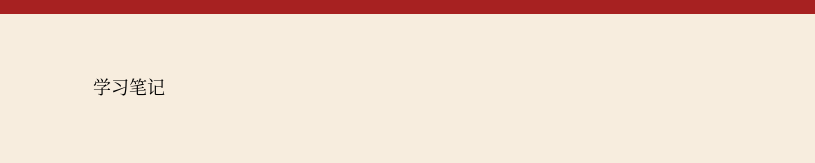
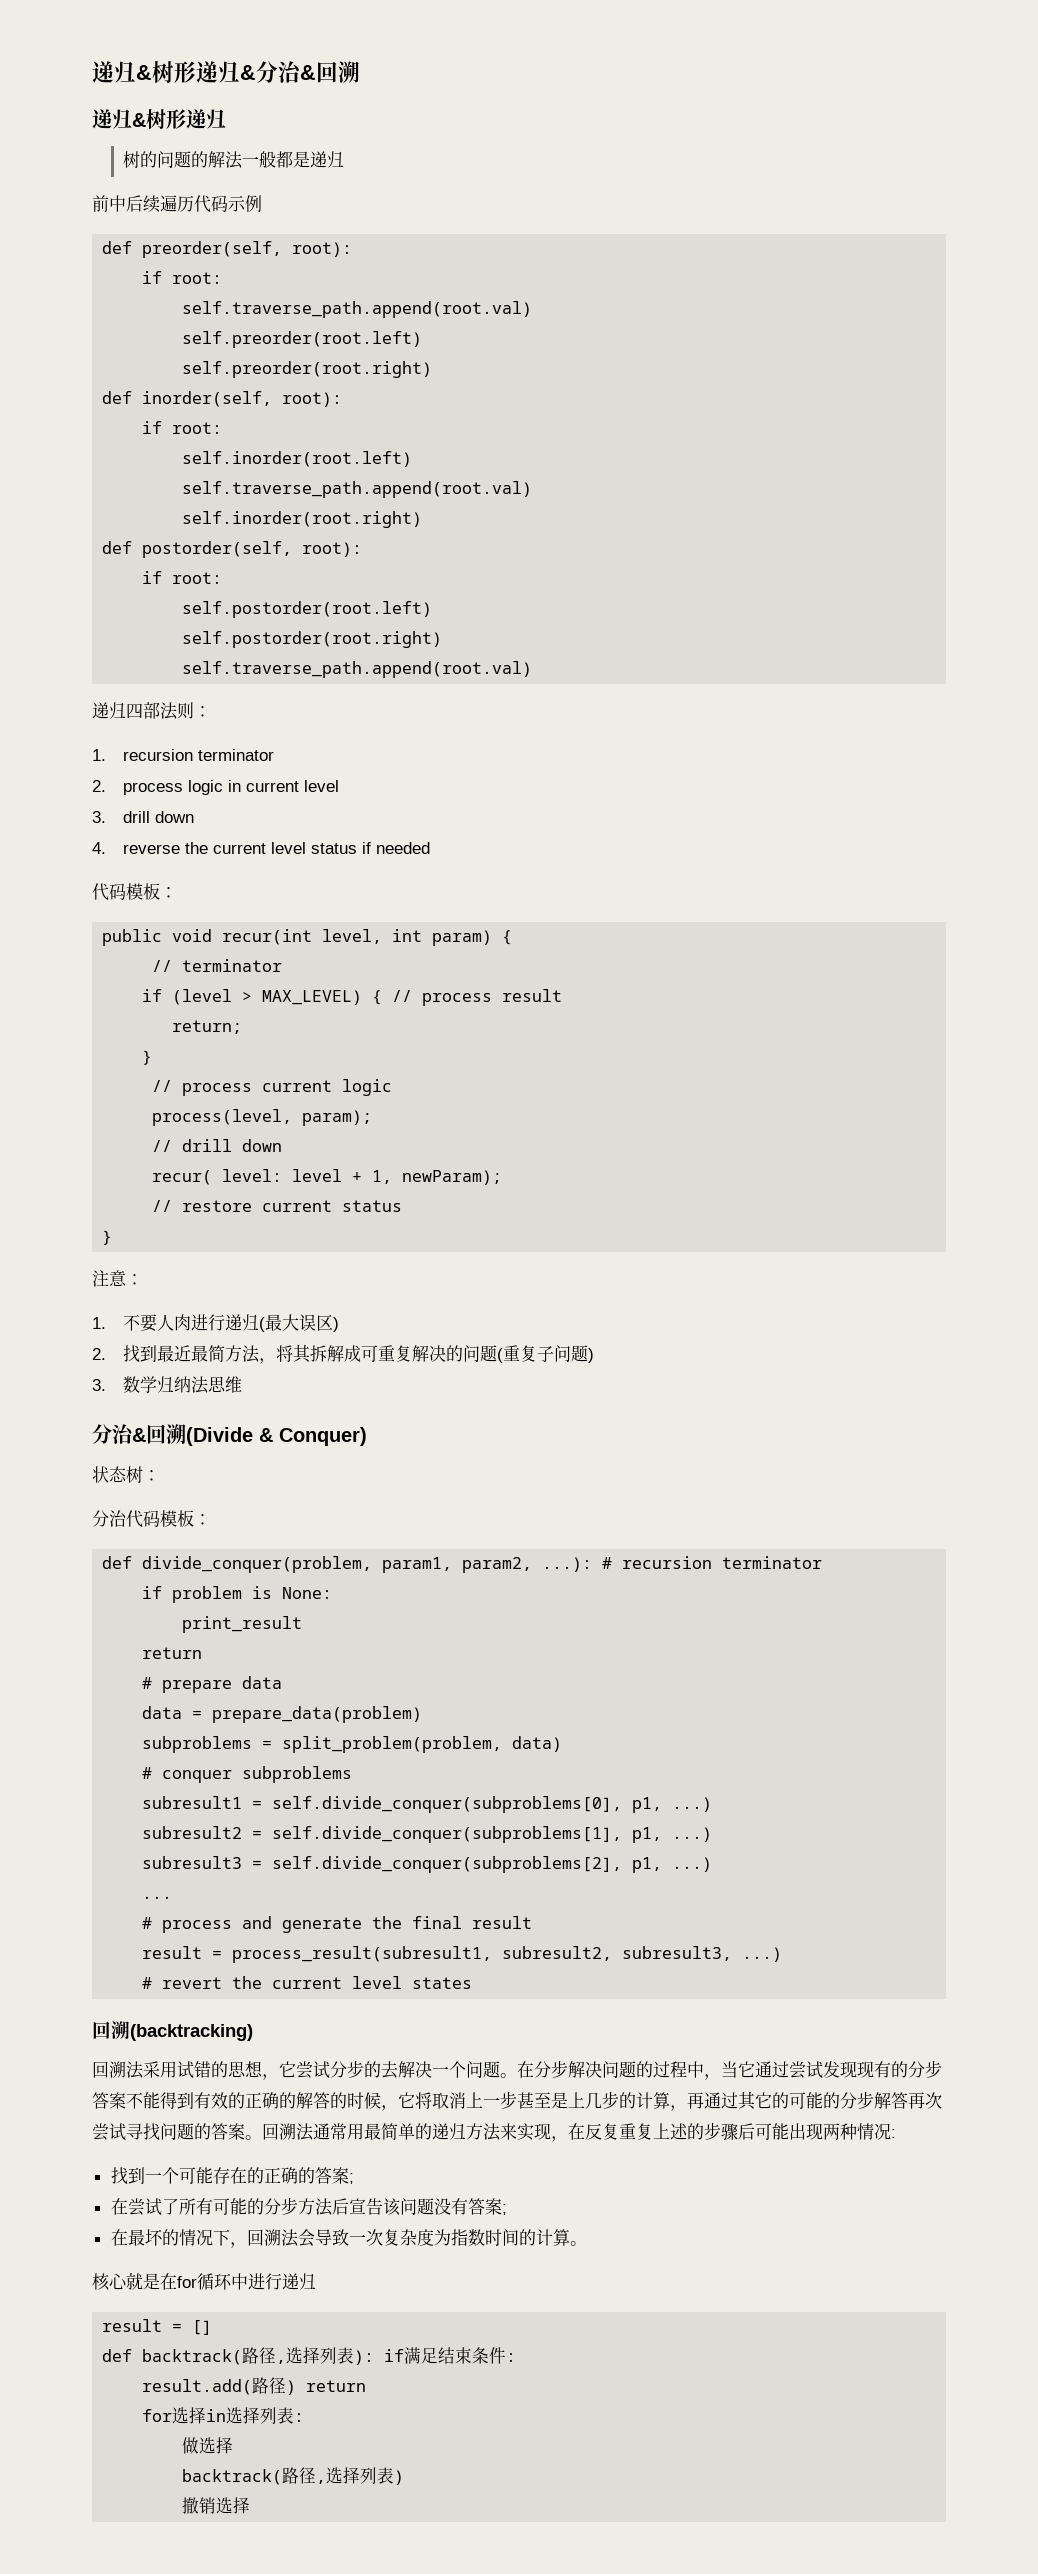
- 学习笔记
+ 递归&树形递归&分治&回溯
+ 递归&树形递归
+ 树的问题的解法一般都是递归
+ 前中后续遍历代码示例
+ def preorder(self, root):
+ if root:
+ self.traverse_path.append(root.val)
+ self.preorder(root.left)
+ self.preorder(root.right)
+ def inorder(self, root):
+ if root:
+ self.inorder(root.left)
+ self.traverse_path.append(root.val)
+ self.inorder(root.right)
+ def postorder(self, root):
+ if root:
+ self.postorder(root.left)
+ self.postorder(root.right)
+ self.traverse_path.append(root.val)
+ 递归四部法则：
+ 1. recursion terminator
+ 2. process logic in current level
+ 3. drill down
+ 4. reverse the current level status if needed
+ 代码模板：
+ public void recur(int level, int param) {
+ // terminator
+ if (level > MAX_LEVEL) { // process result
+ return;
+ }
+ // process current logic
+ process(level, param);
+ // drill down
+ recur( level: level + 1, newParam);
+ // restore current status
+ }
+ 注意：
+ 1.不要人肉进行递归(最大误区)
+ 2.找到最近最简方法，将其拆解成可重复解决的问题(重复子问题)
+ 3.数学归纳法思维
+ 分治&回溯(Divide & Conquer)
+ 状态树：
+ 分治代码模板：
+ def divide_conquer(problem, param1, param2, ...): # recursion terminator
+ if problem is None:
+ print_result
+ return
+ # prepare data
+ data = prepare_data(problem)
+ subproblems = split_problem(problem, data)
+ # conquer subproblems
+ subresult1 = self.divide_conquer(subproblems[0], p1, ...)
+ subresult2 = self.divide_conquer(subproblems[1], p1, ...)
+ subresult3 = self.divide_conquer(subproblems[2], p1, ...)
+ ...
+ # process and generate the final result
+ result = process_result(subresult1, subresult2, subresult3, ...)
+ # revert the current level states
+ 回溯(backtracking)
+ 回溯法采用试错的思想，它尝试分步的去解决一个问题。在分步解决问题的过程中，当它通过尝试发现现有的分步答案不能得到有效的正确的解答的时候，它将取消上一步甚至是上几步的计算，再通过其它的可能的分步解答再次尝试寻找问题的答案。回溯法通常用最简单的递归方法来实现，在反复重复上述的步骤后可能出现两种情况:
+ 找到一个可能存在的正确的答案;
+ 在尝试了所有可能的分步方法后宣告该问题没有答案;
+ 在最坏的情况下，回溯法会导致一次复杂度为指数时间的计算。
+ 核心就是在for循环中进行递归
+ result = []
+ def backtrack(路径,选择列表): if满足结束条件:
+ result.add(路径) return
+ for选择in选择列表:
+ 做选择
+ backtrack(路径,选择列表)
+ 撤销选择

